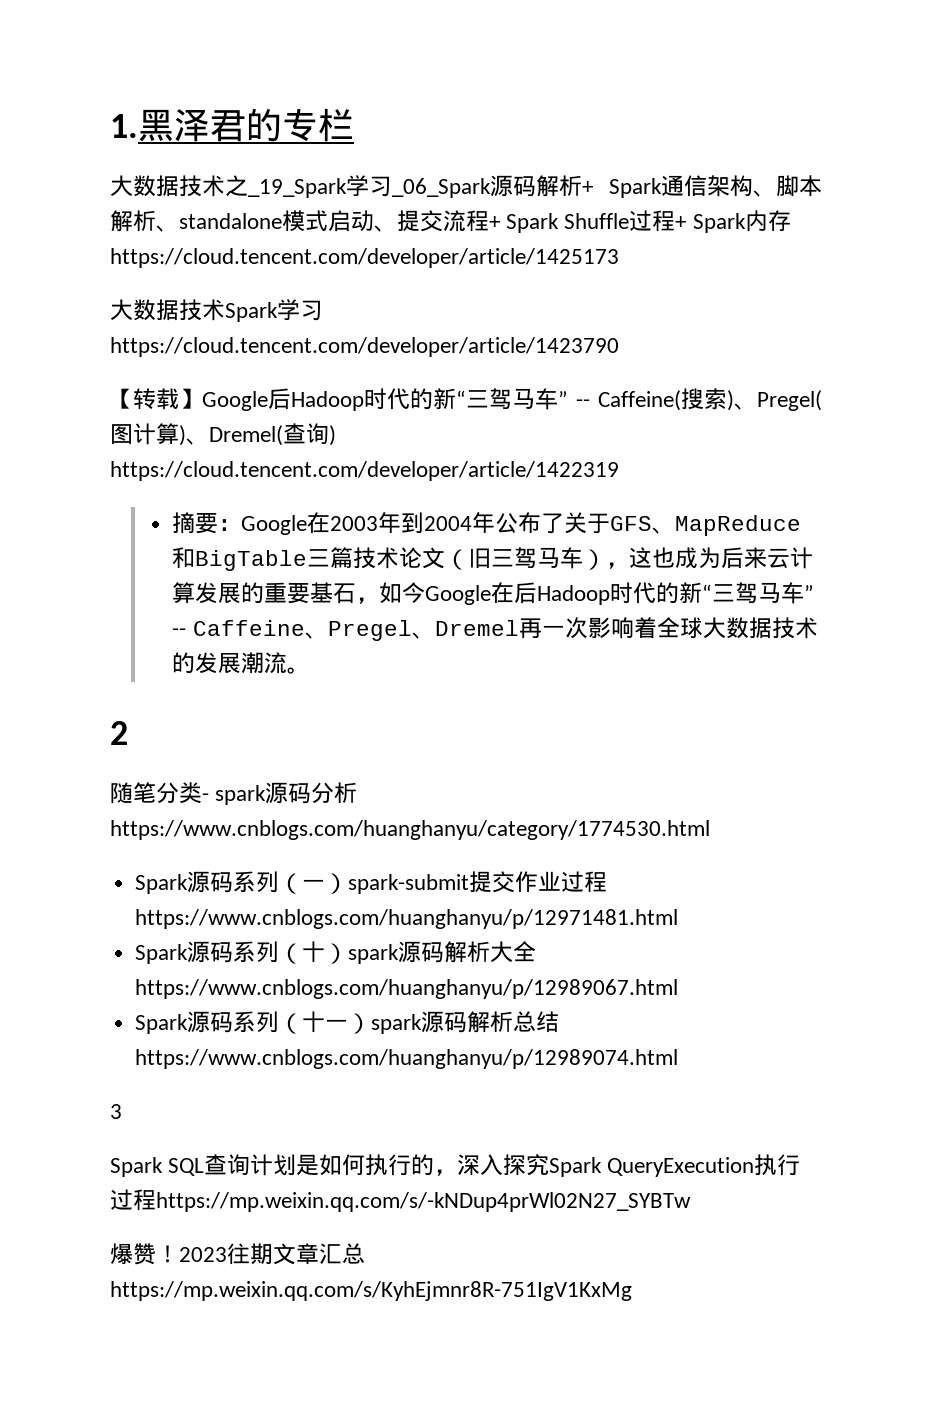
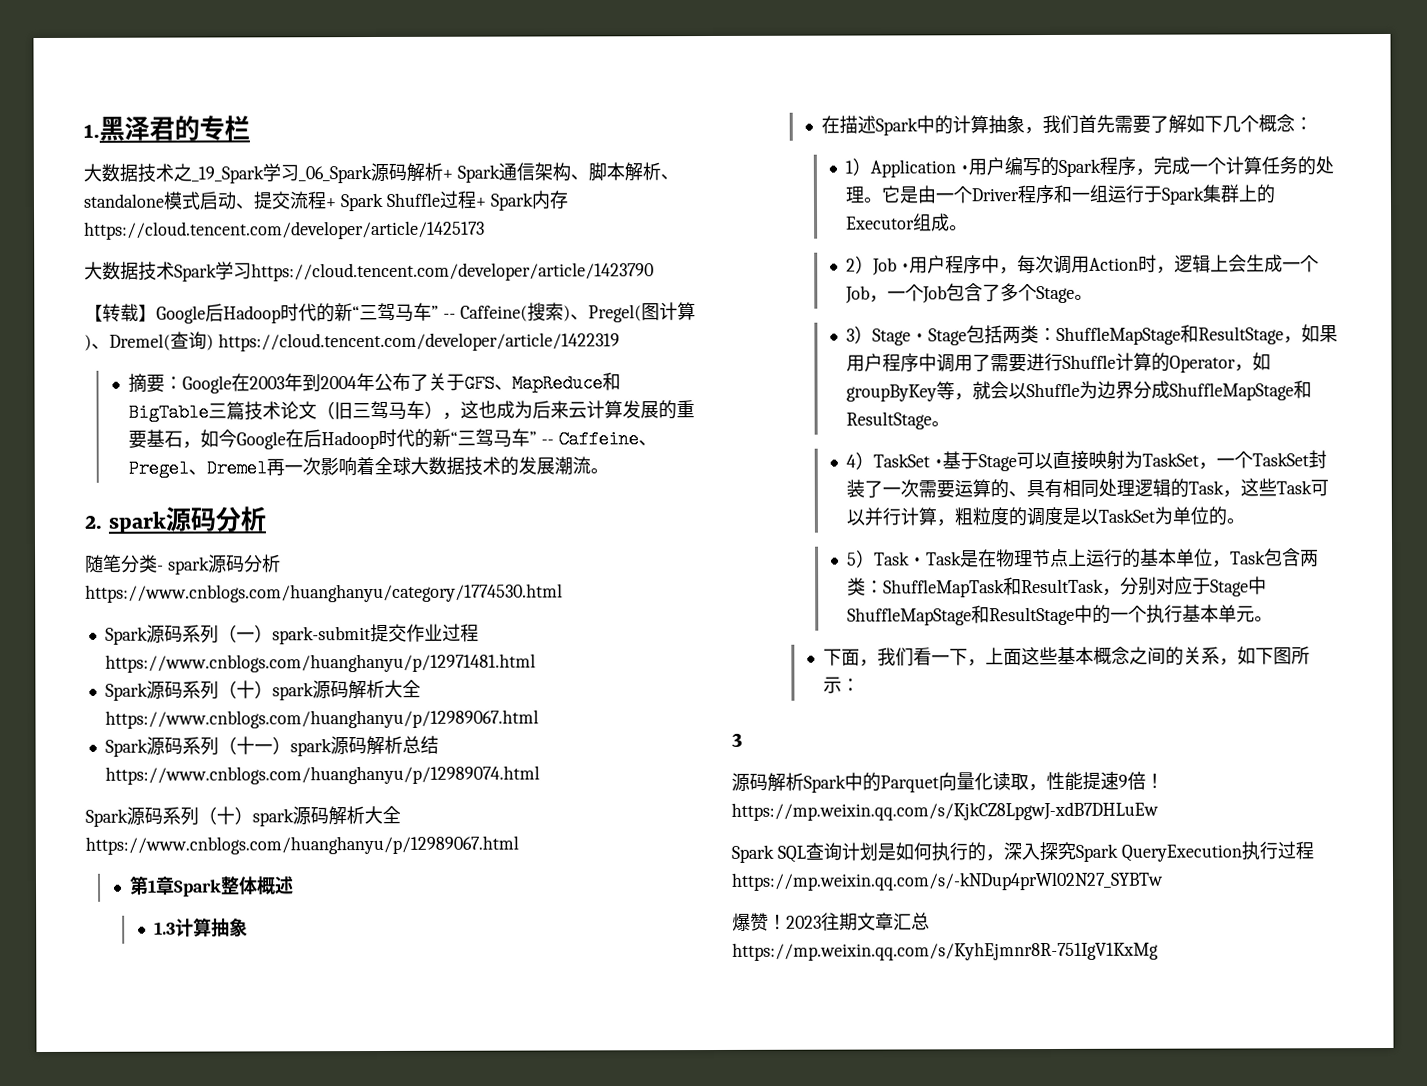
- 2
+ 2. spark源码分析
  Spark源码系列（十一）spark源码解析总结https://www.cnblogs.com/huanghanyu/p/12989074.html
+ Spark源码系列（十）spark源码解析大全https://www.cnblogs.com/huanghanyu/p/12989067.html
+ 第1章Spark整体概述
+ 1.3计算抽象
+ 在描述Spark中的计算抽象，我们首先需要了解如下几个概念：
+ 1）Application •用户编写的Spark程序，完成一个计算任务的处理。它是由一个Driver程序和一组运行于Spark集群上的Executor组成。
+ 2）Job •用户程序中，每次调用Action时，逻辑上会生成一个Job，一个Job包含了多个Stage。
+ 3）Stage • Stage包括两类：ShuffleMapStage和ResultStage，如果用户程序中调用了需要进行Shuffle计算的Operator，如groupByKey等，就会以Shuffle为边界分成ShuffleMapStage和ResultStage。
+ 4）TaskSet •基于Stage可以直接映射为TaskSet，一个TaskSet封装了一次需要运算的、具有相同处理逻辑的Task，这些Task可以并行计算，粗粒度的调度是以TaskSet为单位的。
+ 5）Task • Task是在物理节点上运行的基本单位，Task包含两类：ShuffleMapTask和ResultTask，分别对应于Stage中ShuffleMapStage和ResultStage中的一个执行基本单元。
+ 下面，我们看一下，上面这些基本概念之间的关系，如下图所示：
  3
+ 源码解析Spark中的Parquet向量化读取，性能提速9倍！https://mp.weixin.qq.com/s/KjkCZ8LpgwJ-xdB7DHLuEw

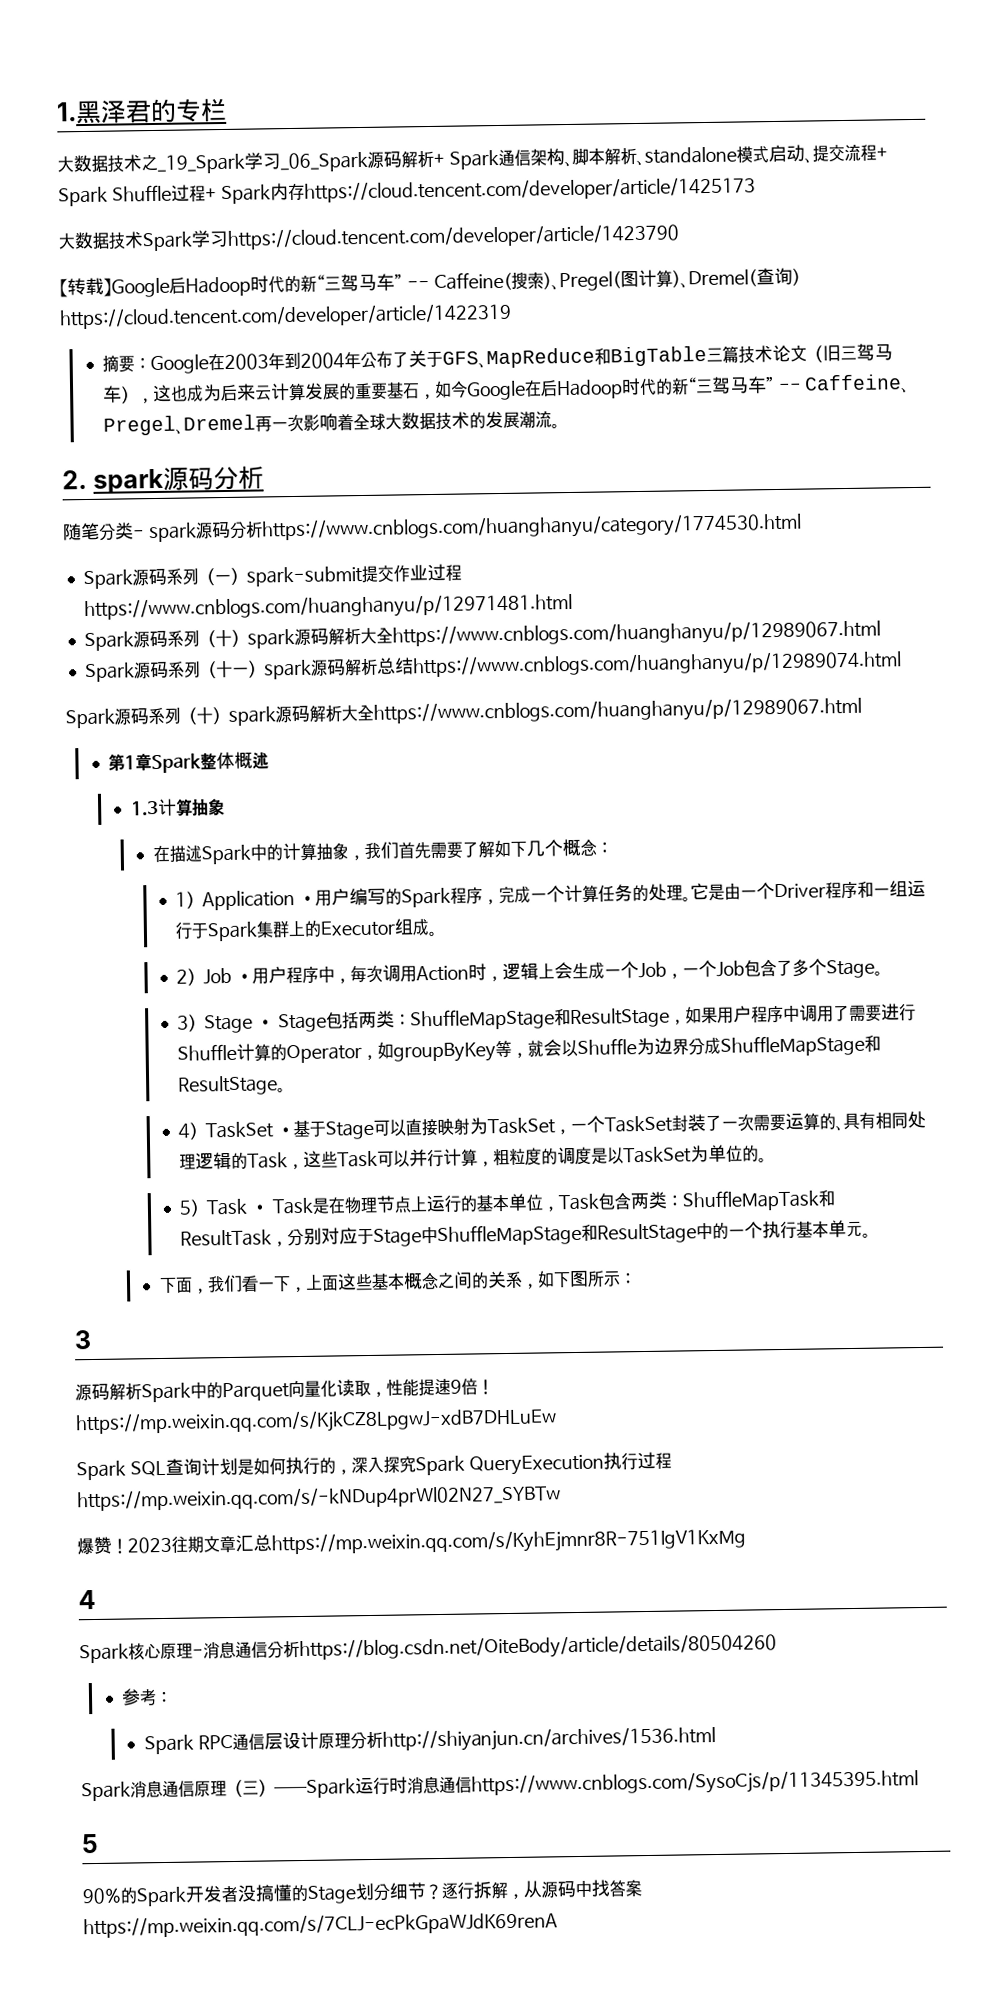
  2023往期文章汇总https://mp.weixin.qq.com/s/KyhEjmnr8R-751IgV1KxMg
+ 4
+ Spark核心原理-消息通信分析https://blog.csdn.net/OiteBody/article/details/80504260
+ 参考：
+ Spark RPC通信层设计原理分析http://shiyanjun.cn/archives/1536.html
+ Spark消息通信原理（三）——Spark运行时消息通信https://www.cnblogs.com/SysoCjs/p/11345395.html
+ 5
+ 90%的Spark开发者没搞懂的Stage划分细节？逐行拆解，从源码中找答案https://mp.weixin.qq.com/s/7CLJ-ecPkGpaWJdK69renA

